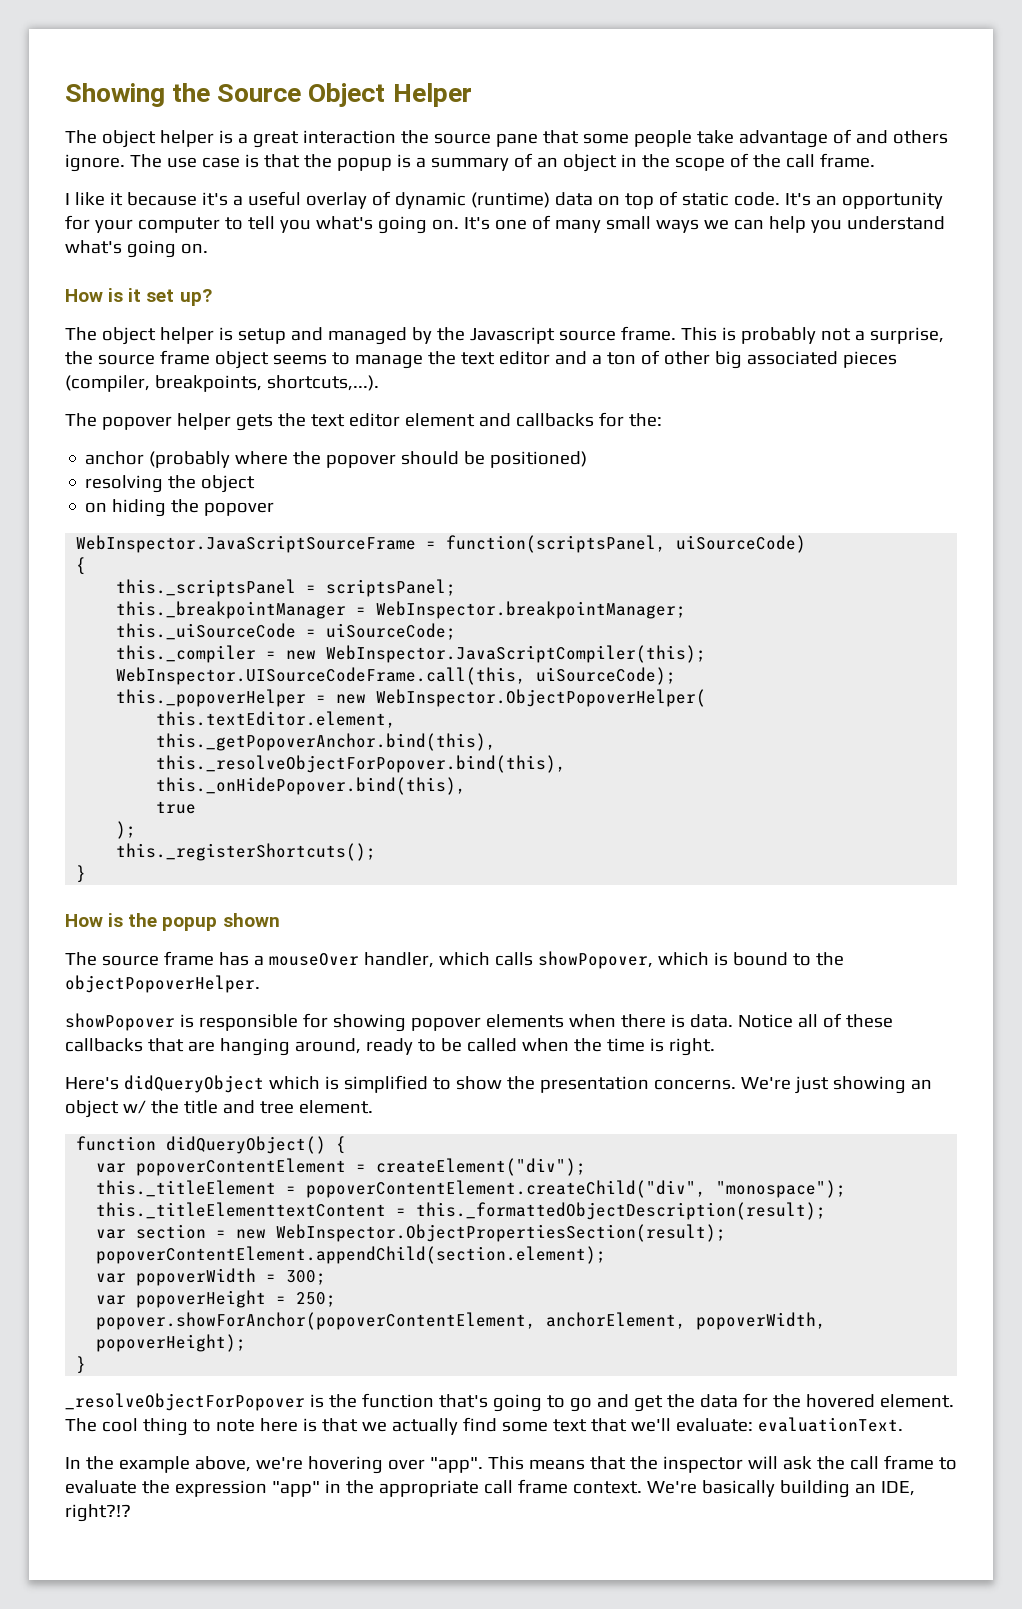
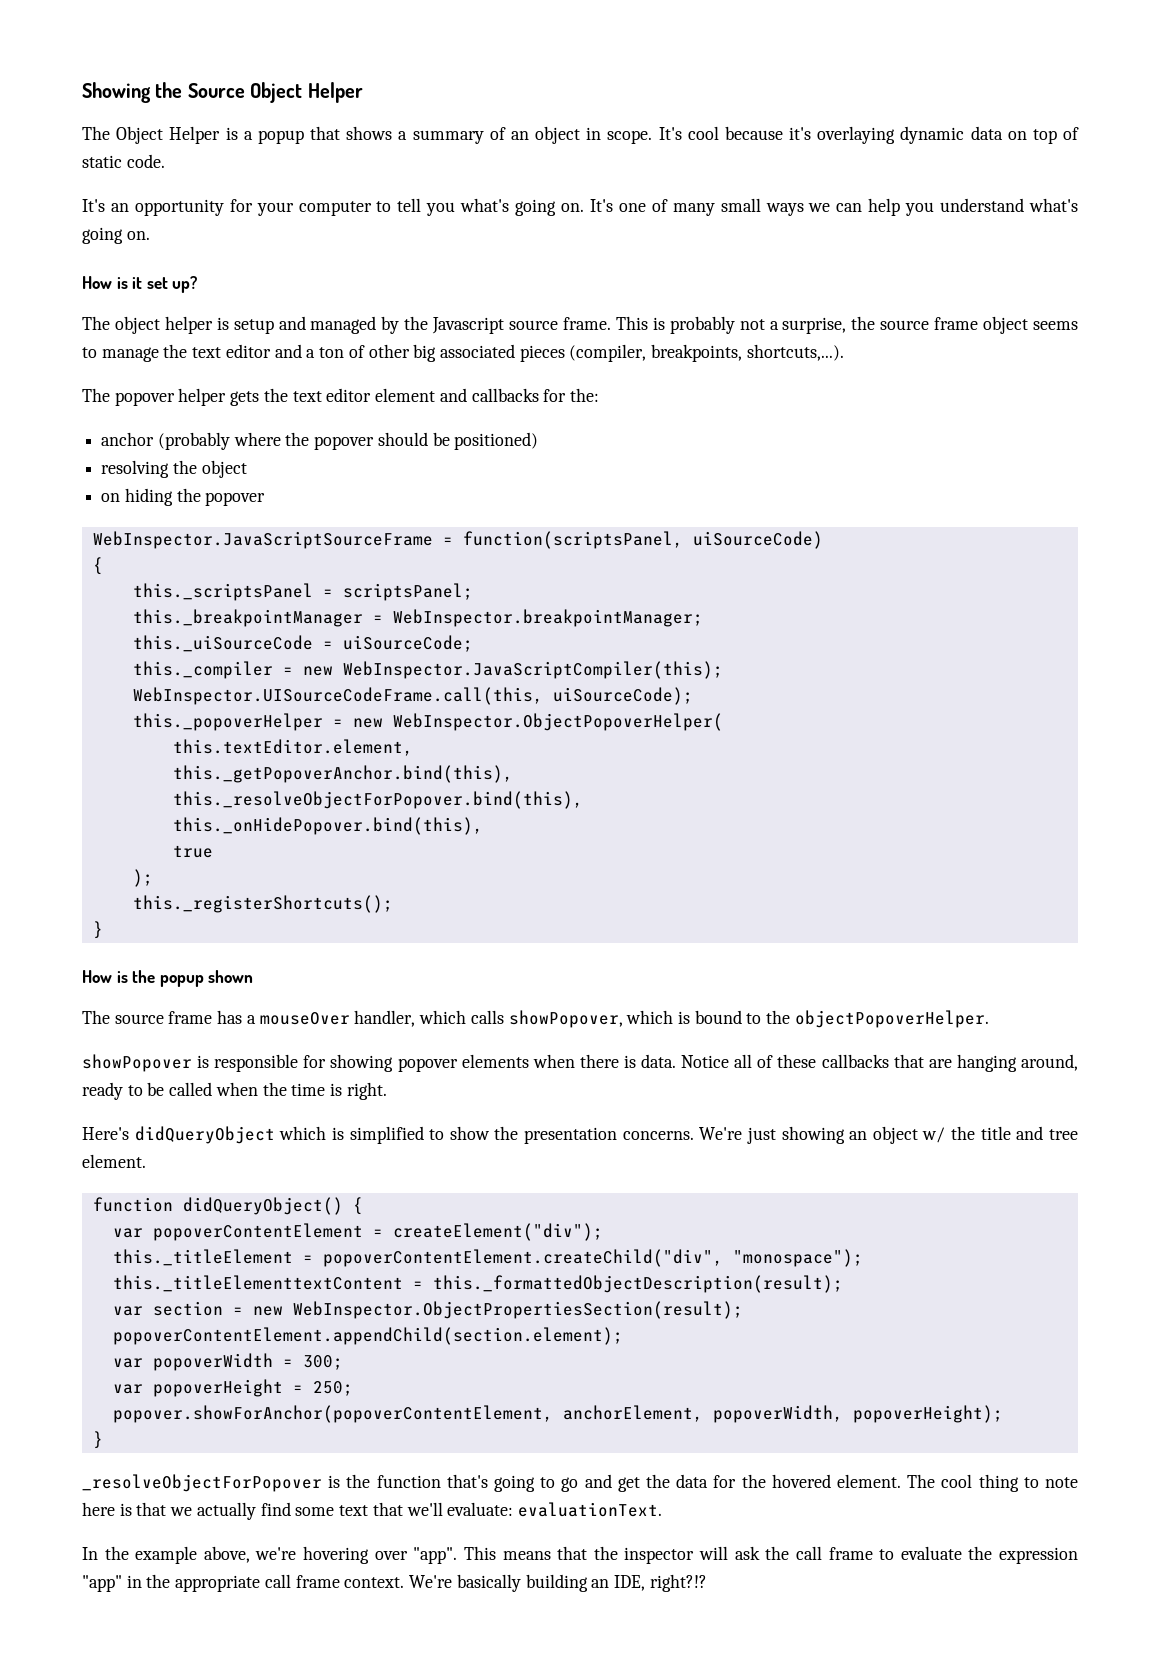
- The object helper is a great interaction the source pane that some people take advantage of and others ignore. The use case is that the popup is a summary of an object in the scope of the call frame.
- I like it because it's a useful overlay of dynamic (runtime) data on top of static code. It's an opportunity for your computer to tell you what's going on.
+ The Object Helper is a popup that shows a summary of an object in scope. It's cool because it's overlaying dynamic data on top of static code.
+ It's an opportunity for your computer to tell you what's going on.

